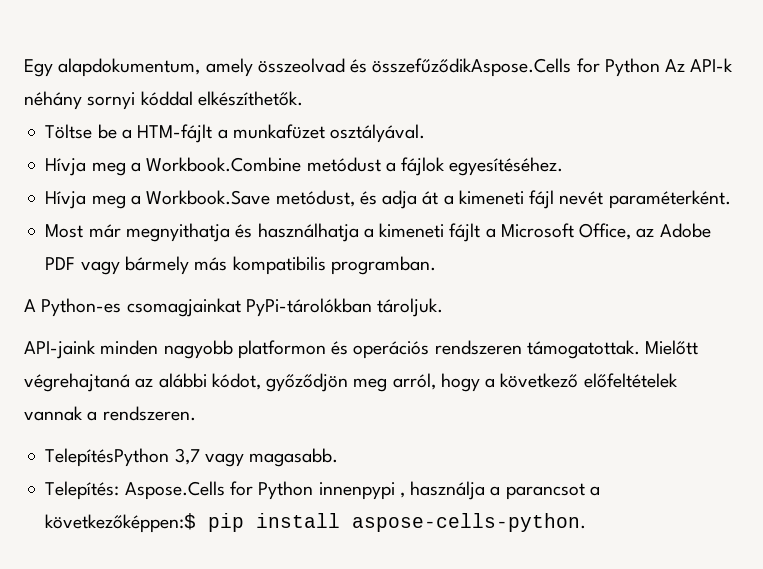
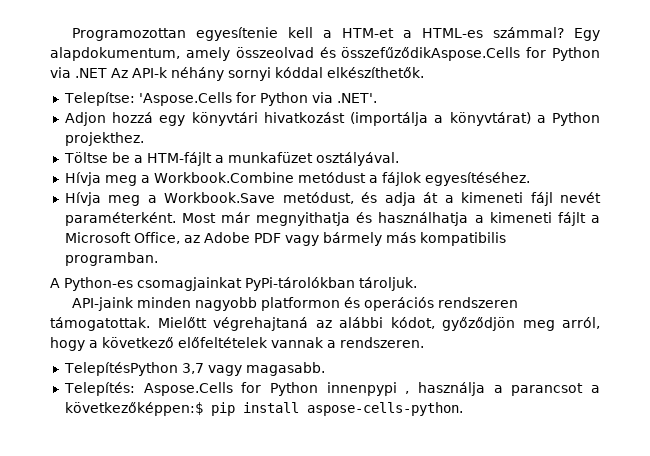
+ Programozottan egyesítenie kell a HTM-et a HTML-es számmal?
- Egy alapdokumentum, amely összeolvad és összefűződikAspose.Cells for Python Az API-k néhány sornyi kóddal elkészíthetők.
+ Egy alapdokumentum, amely összeolvad és összefűződikAspose.Cells for Python via .NET Az API-k néhány sornyi kóddal elkészíthetők.
+ Telepítse: 'Aspose.Cells for Python via .NET'.
+ Adjon hozzá egy könyvtári hivatkozást (importálja a könyvtárat) a Python projekthez.
- Hívja meg a Workbook.Save metódust, és adja át a kimeneti fájl nevét paraméterként.
- Most már megnyithatja és használhatja a kimeneti fájlt a Microsoft Office, az Adobe PDF vagy bármely más kompatibilis programban.
+ Hívja meg a Workbook.Save metódust, és adja át a kimeneti fájl nevét paraméterként. Most már megnyithatja és használhatja a kimeneti fájlt a Microsoft Office, az Adobe PDF vagy bármely más kompatibilis programban.

